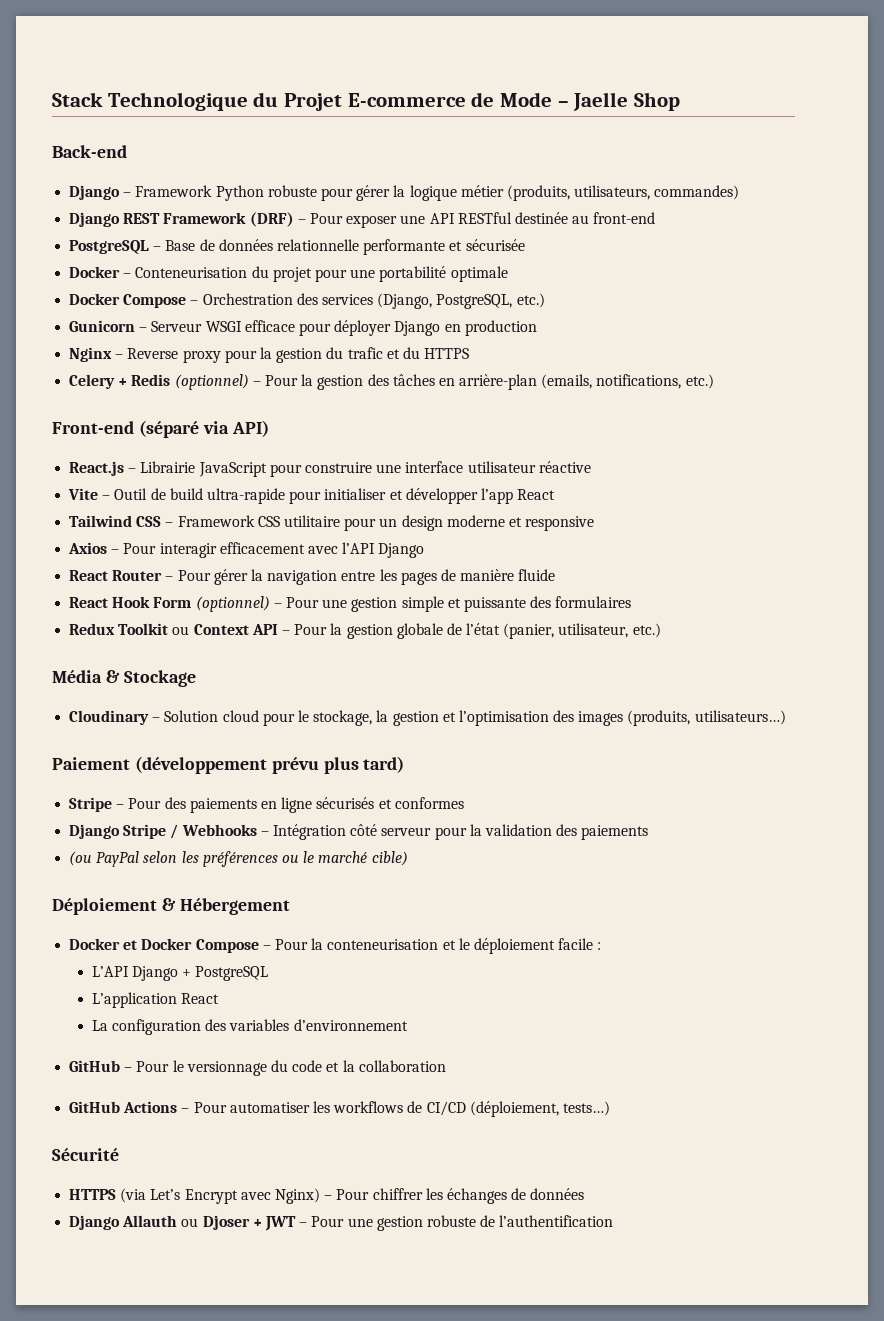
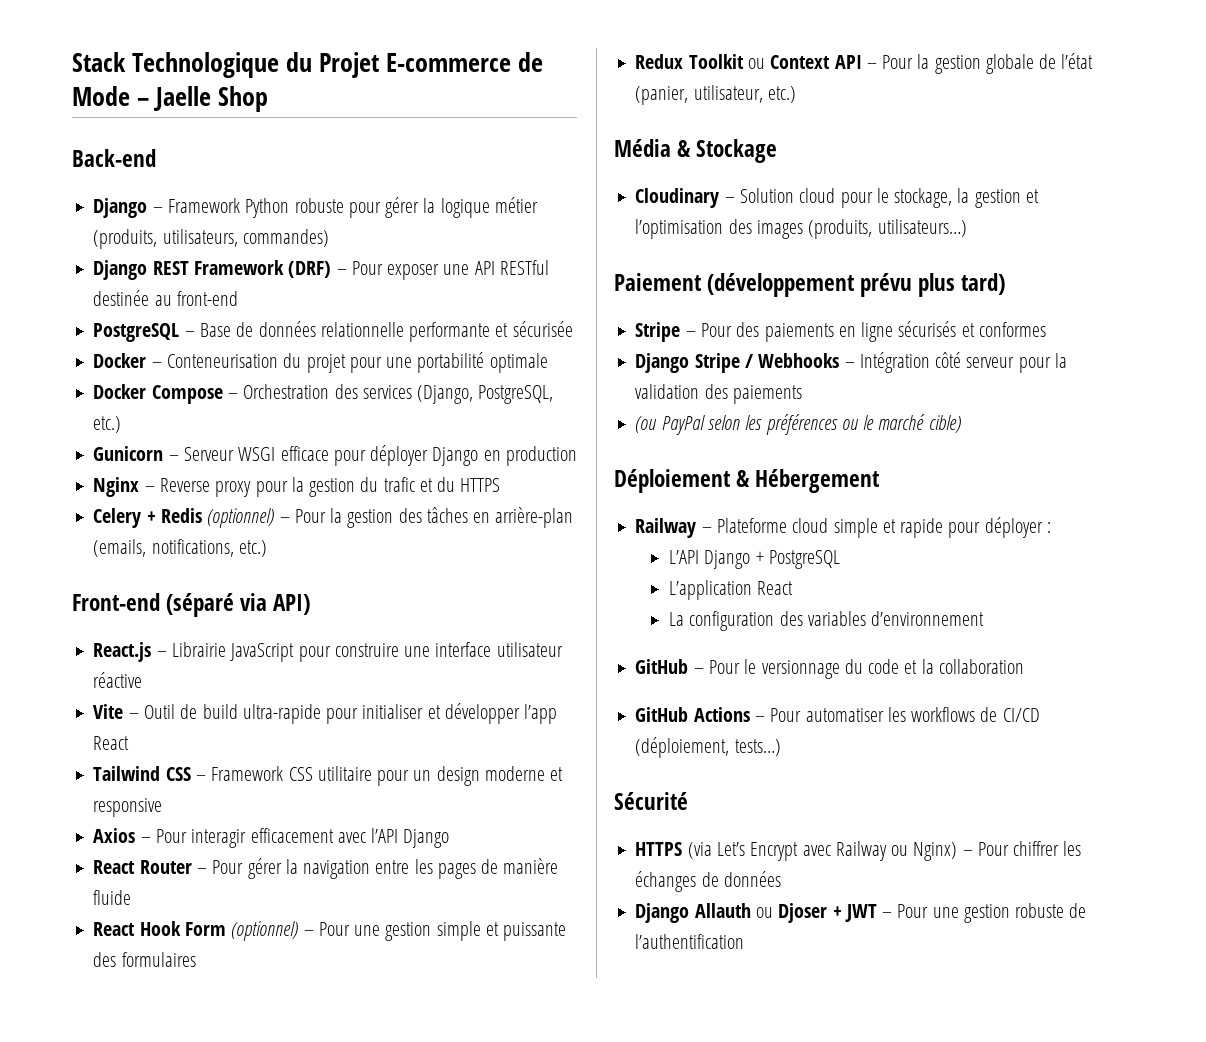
- Docker et Docker Compose – Pour la conteneurisation et le déploiement facile :
+ Railway – Plateforme cloud simple et rapide pour déployer :
- HTTPS (via Let’s Encrypt avec Nginx) – Pour chiffrer les échanges de données
+ HTTPS (via Let’s Encrypt avec Railway ou Nginx) – Pour chiffrer les échanges de données

